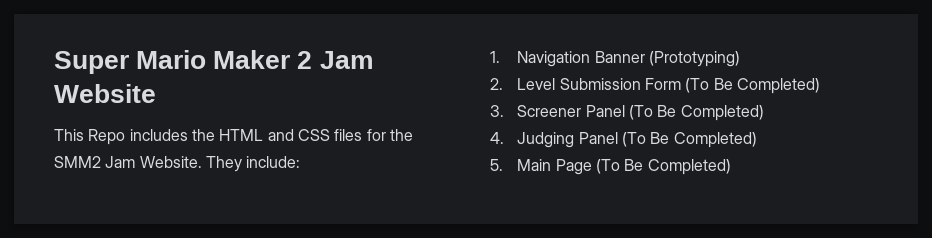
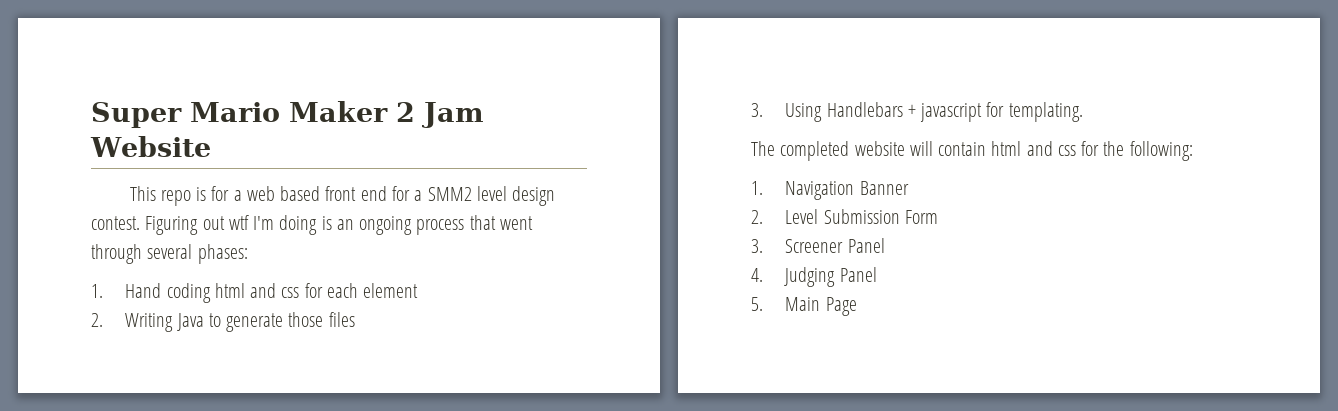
- This Repo includes the HTML and CSS files for the SMM2 Jam Website. They include:
+ This repo is for a web based front end for a SMM2 level design contest. Figuring out wtf I'm doing is an ongoing process that went through several phases:
+ 1. Hand coding html and css for each element
+ 2. Writing Java to generate those files
+ 3. Using Handlebars + javascript for templating.
+ The completed website will contain html and css for the following:
- 1. Navigation Banner (Prototyping)
+ 1. Navigation Banner
- 2. Level Submission Form (To Be Completed)
+ 2. Level Submission Form
- 3. Screener Panel (To Be Completed)
+ 3. Screener Panel
- 4. Judging Panel (To Be Completed)
+ 4. Judging Panel
- 5. Main Page (To Be Completed)
+ 5. Main Page

